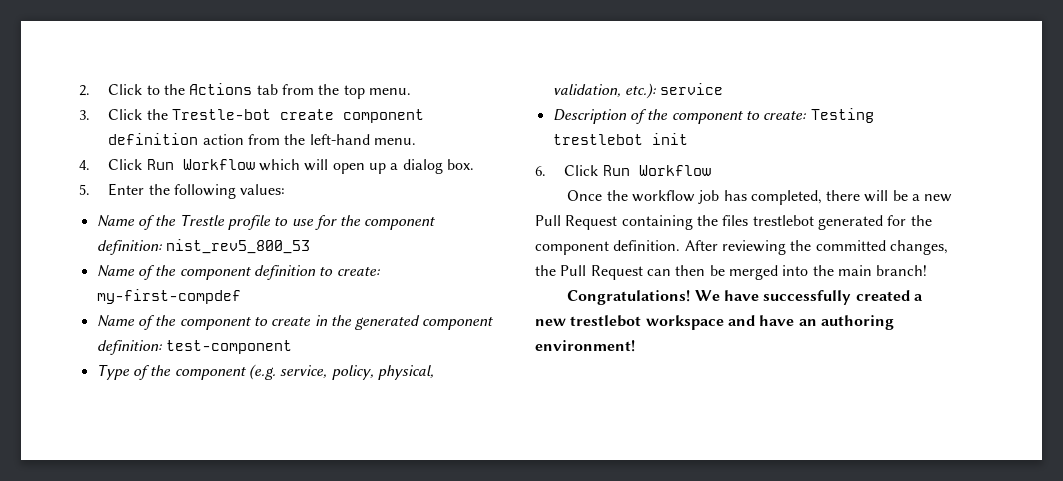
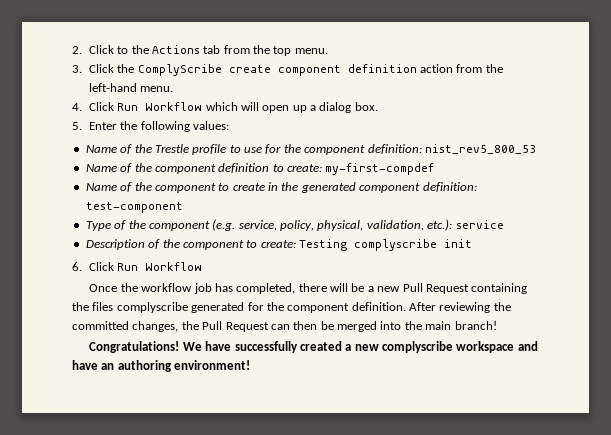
- 3. Click the Trestle-bot create component definition action from the left-hand menu.
+ 3. Click the ComplyScribe create component definition action from the left-hand menu.
- Description of the component to create: Testing trestlebot init
+ Description of the component to create: Testing complyscribe init
- Once the workflow job has completed, there will be a new Pull Request containing the files trestlebot generated for the component definition.
+ Once the workflow job has completed, there will be a new Pull Request containing the files complyscribe generated for the component definition.
- We have successfully created a new trestlebot workspace and have an authoring environment!
+ We have successfully created a new complyscribe workspace and have an authoring environment!

